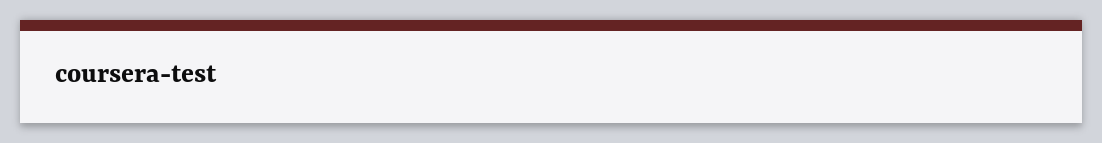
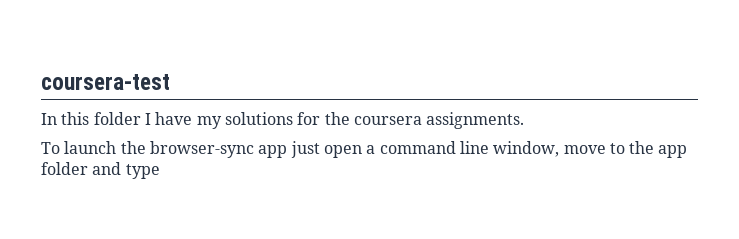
+ In this folder I have my solutions for the coursera assignments.
+ To launch the browser-sync app just open a command line window, move to the app folder and type

